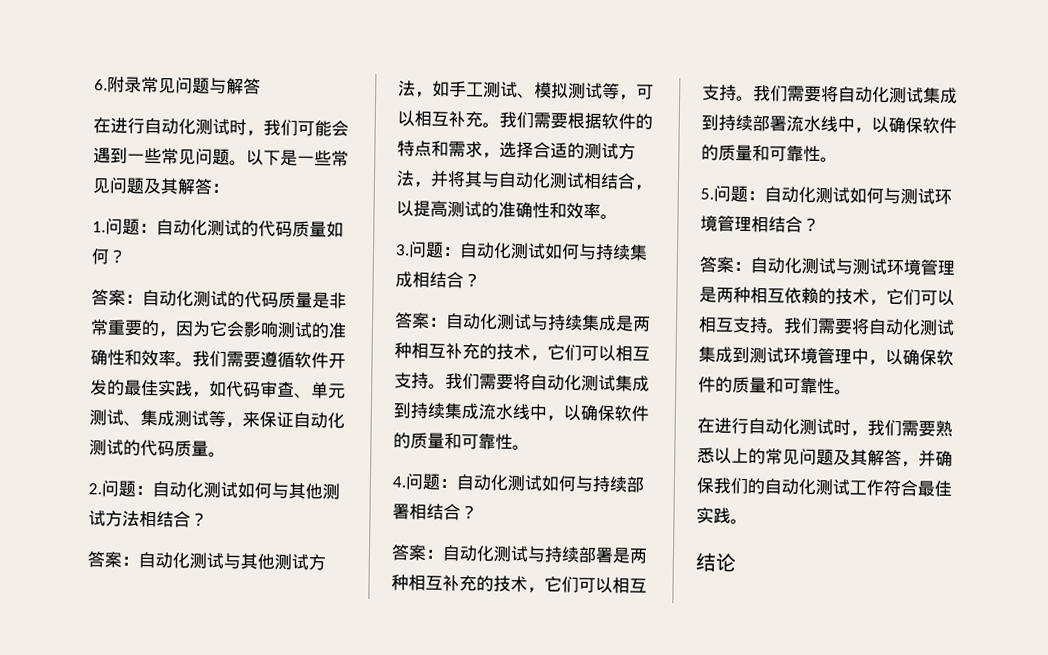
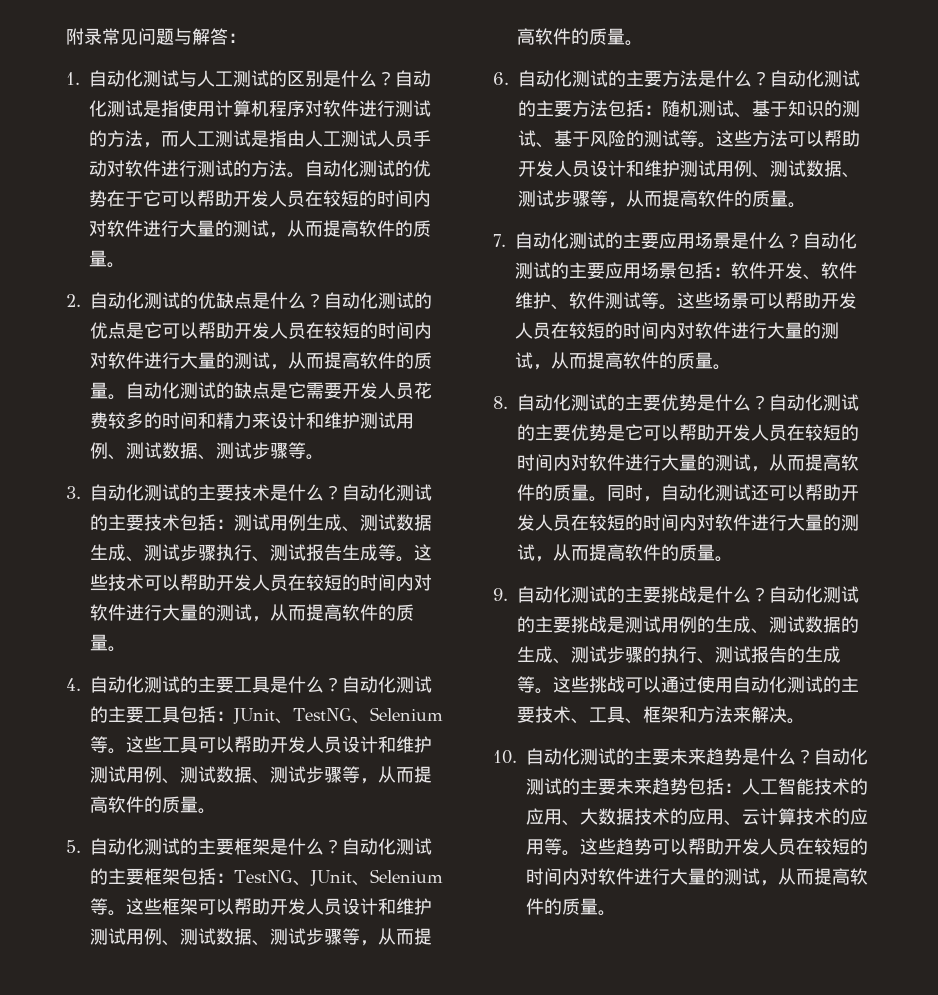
- 6.附录常见问题与解答
- 在进行自动化测试时，我们可能会遇到一些常见问题。以下是一些常见问题及其解答：
- 1.问题：自动化测试的代码质量如何？
- 答案：自动化测试的代码质量是非常重要的，因为它会影响测试的准确性和效率。我们需要遵循软件开发的最佳实践，如代码审查、单元测试、集成测试等，来保证自动化测试的代码质量。
- 2.问题：自动化测试如何与其他测试方法相结合？
- 答案：自动化测试与其他测试方法，如手工测试、模拟测试等，可以相互补充。我们需要根据软件的特点和需求，选择合适的测试方法，并将其与自动化测试相结合，以提高测试的准确性和效率。
- 3.问题：自动化测试如何与持续集成相结合？
- 答案：自动化测试与持续集成是两种相互补充的技术，它们可以相互支持。我们需要将自动化测试集成到持续集成流水线中，以确保软件的质量和可靠性。
- 4.问题：自动化测试如何与持续部署相结合？
- 答案：自动化测试与持续部署是两种相互补充的技术，它们可以相互支持。我们需要将自动化测试集成到持续部署流水线中，以确保软件的质量和可靠性。
- 5.问题：自动化测试如何与测试环境管理相结合？
- 答案：自动化测试与测试环境管理是两种相互依赖的技术，它们可以相互支持。我们需要将自动化测试集成到测试环境管理中，以确保软件的质量和可靠性。
- 在进行自动化测试时，我们需要熟悉以上的常见问题及其解答，并确保我们的自动化测试工作符合最佳实践。
- 结论
+ 附录常见问题与解答：
+ 1.自动化测试与人工测试的区别是什么？自动化测试是指使用计算机程序对软件进行测试的方法，而人工测试是指由人工测试人员手动对软件进行测试的方法。自动化测试的优势在于它可以帮助开发人员在较短的时间内对软件进行大量的测试，从而提高软件的质量。
+ 2.自动化测试的优缺点是什么？自动化测试的优点是它可以帮助开发人员在较短的时间内对软件进行大量的测试，从而提高软件的质量。自动化测试的缺点是它需要开发人员花费较多的时间和精力来设计和维护测试用例、测试数据、测试步骤等。
+ 3.自动化测试的主要技术是什么？自动化测试的主要技术包括：测试用例生成、测试数据生成、测试步骤执行、测试报告生成等。这些技术可以帮助开发人员在较短的时间内对软件进行大量的测试，从而提高软件的质量。
+ 4.自动化测试的主要工具是什么？自动化测试的主要工具包括：JUnit、TestNG、Selenium等。这些工具可以帮助开发人员设计和维护测试用例、测试数据、测试步骤等，从而提高软件的质量。
+ 5.自动化测试的主要框架是什么？自动化测试的主要框架包括：TestNG、JUnit、Selenium等。这些框架可以帮助开发人员设计和维护测试用例、测试数据、测试步骤等，从而提高软件的质量。
+ 6.自动化测试的主要方法是什么？自动化测试的主要方法包括：随机测试、基于知识的测试、基于风险的测试等。这些方法可以帮助开发人员设计和维护测试用例、测试数据、测试步骤等，从而提高软件的质量。
+ 7.自动化测试的主要应用场景是什么？自动化测试的主要应用场景包括：软件开发、软件维护、软件测试等。这些场景可以帮助开发人员在较短的时间内对软件进行大量的测试，从而提高软件的质量。
+ 8.自动化测试的主要优势是什么？自动化测试的主要优势是它可以帮助开发人员在较短的时间内对软件进行大量的测试，从而提高软件的质量。同时，自动化测试还可以帮助开发人员在较短的时间内对软件进行大量的测试，从而提高软件的质量。
+ 9.自动化测试的主要挑战是什么？自动化测试的主要挑战是测试用例的生成、测试数据的生成、测试步骤的执行、测试报告的生成等。这些挑战可以通过使用自动化测试的主要技术、工具、框架和方法来解决。
+ 10.自动化测试的主要未来趋势是什么？自动化测试的主要未来趋势包括：人工智能技术的应用、大数据技术的应用、云计算技术的应用等。这些趋势可以帮助开发人员在较短的时间内对软件进行大量的测试，从而提高软件的质量。

